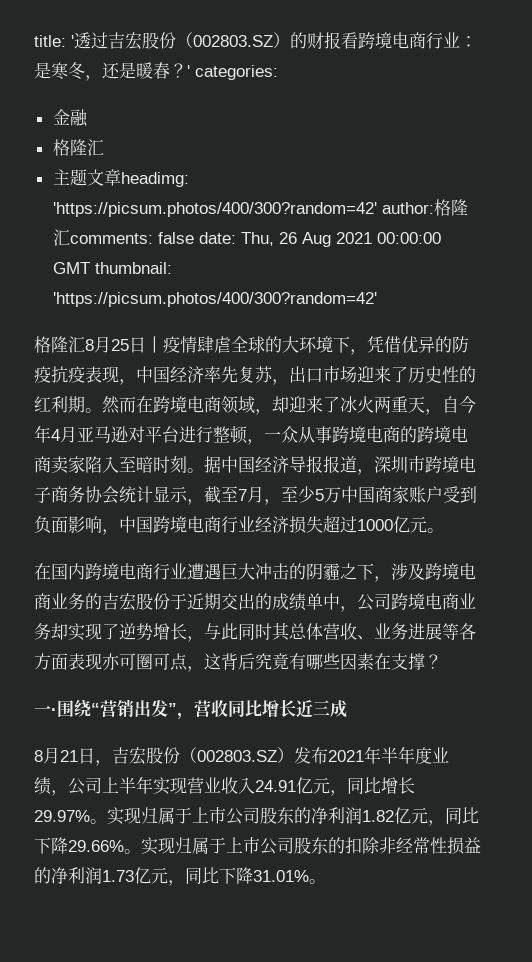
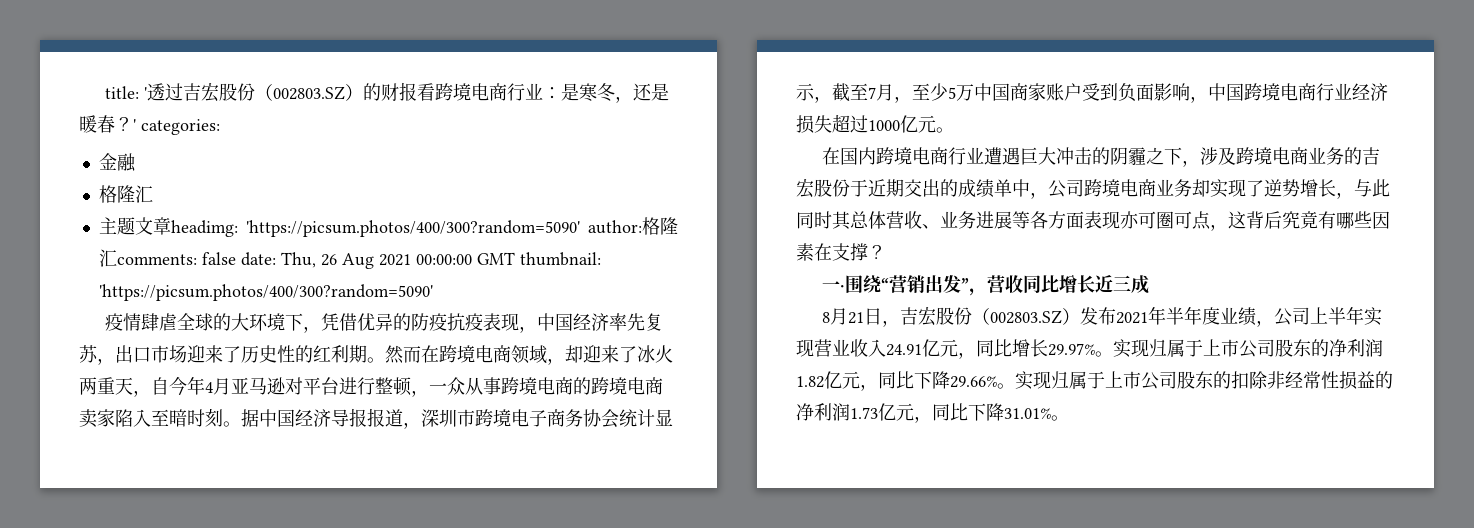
- 主题文章headimg: 'https://picsum.photos/400/300?random=42' author:格隆汇comments: false date: Thu, 26 Aug 2021 00:00:00 GMT thumbnail: 'https://picsum.photos/400/300?random=42'
- 格隆汇8月25日丨疫情肆虐全球的大环境下，凭借优异的防疫抗疫表现，中国经济率先复苏，出口市场迎来了历史性的红利期。
+ 主题文章headimg: 'https://picsum.photos/400/300?random=5090' author:格隆汇comments: false date: Thu, 26 Aug 2021 00:00:00 GMT thumbnail: 'https://picsum.photos/400/300?random=5090'
+ 疫情肆虐全球的大环境下，凭借优异的防疫抗疫表现，中国经济率先复苏，出口市场迎来了历史性的红利期。

